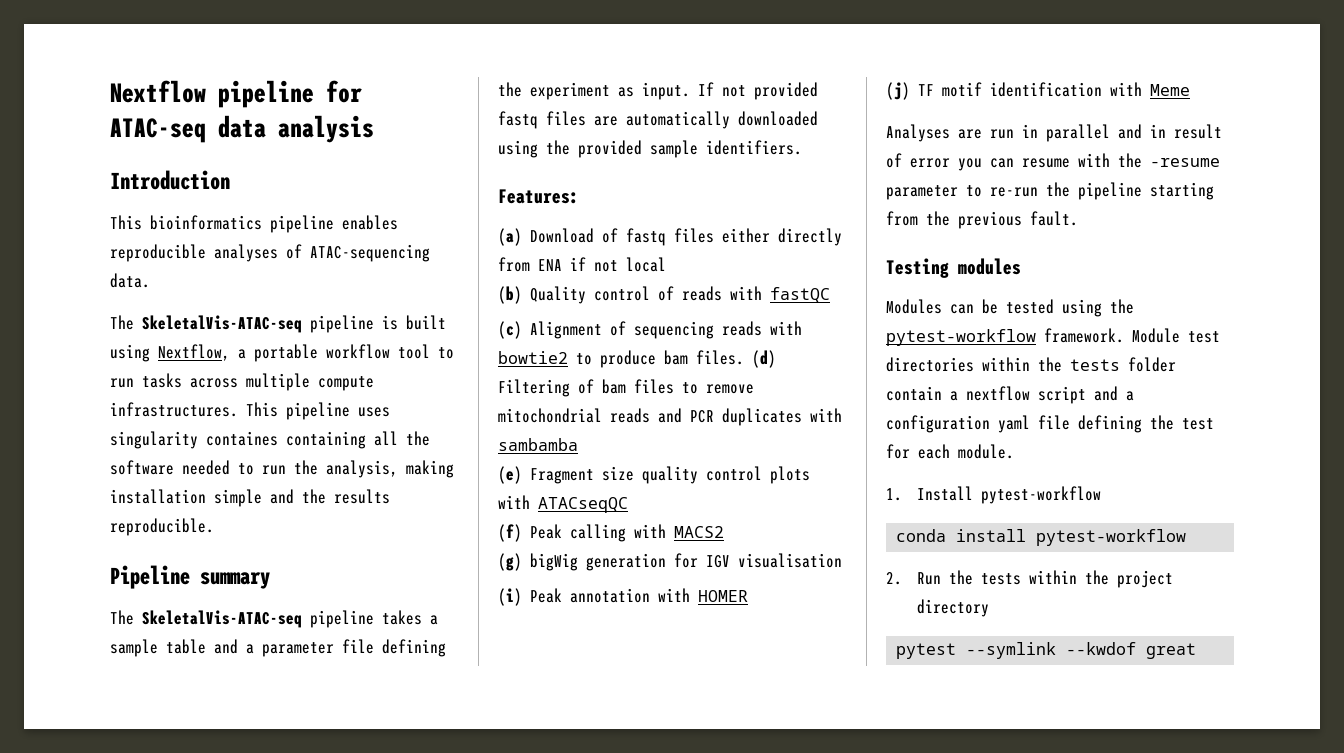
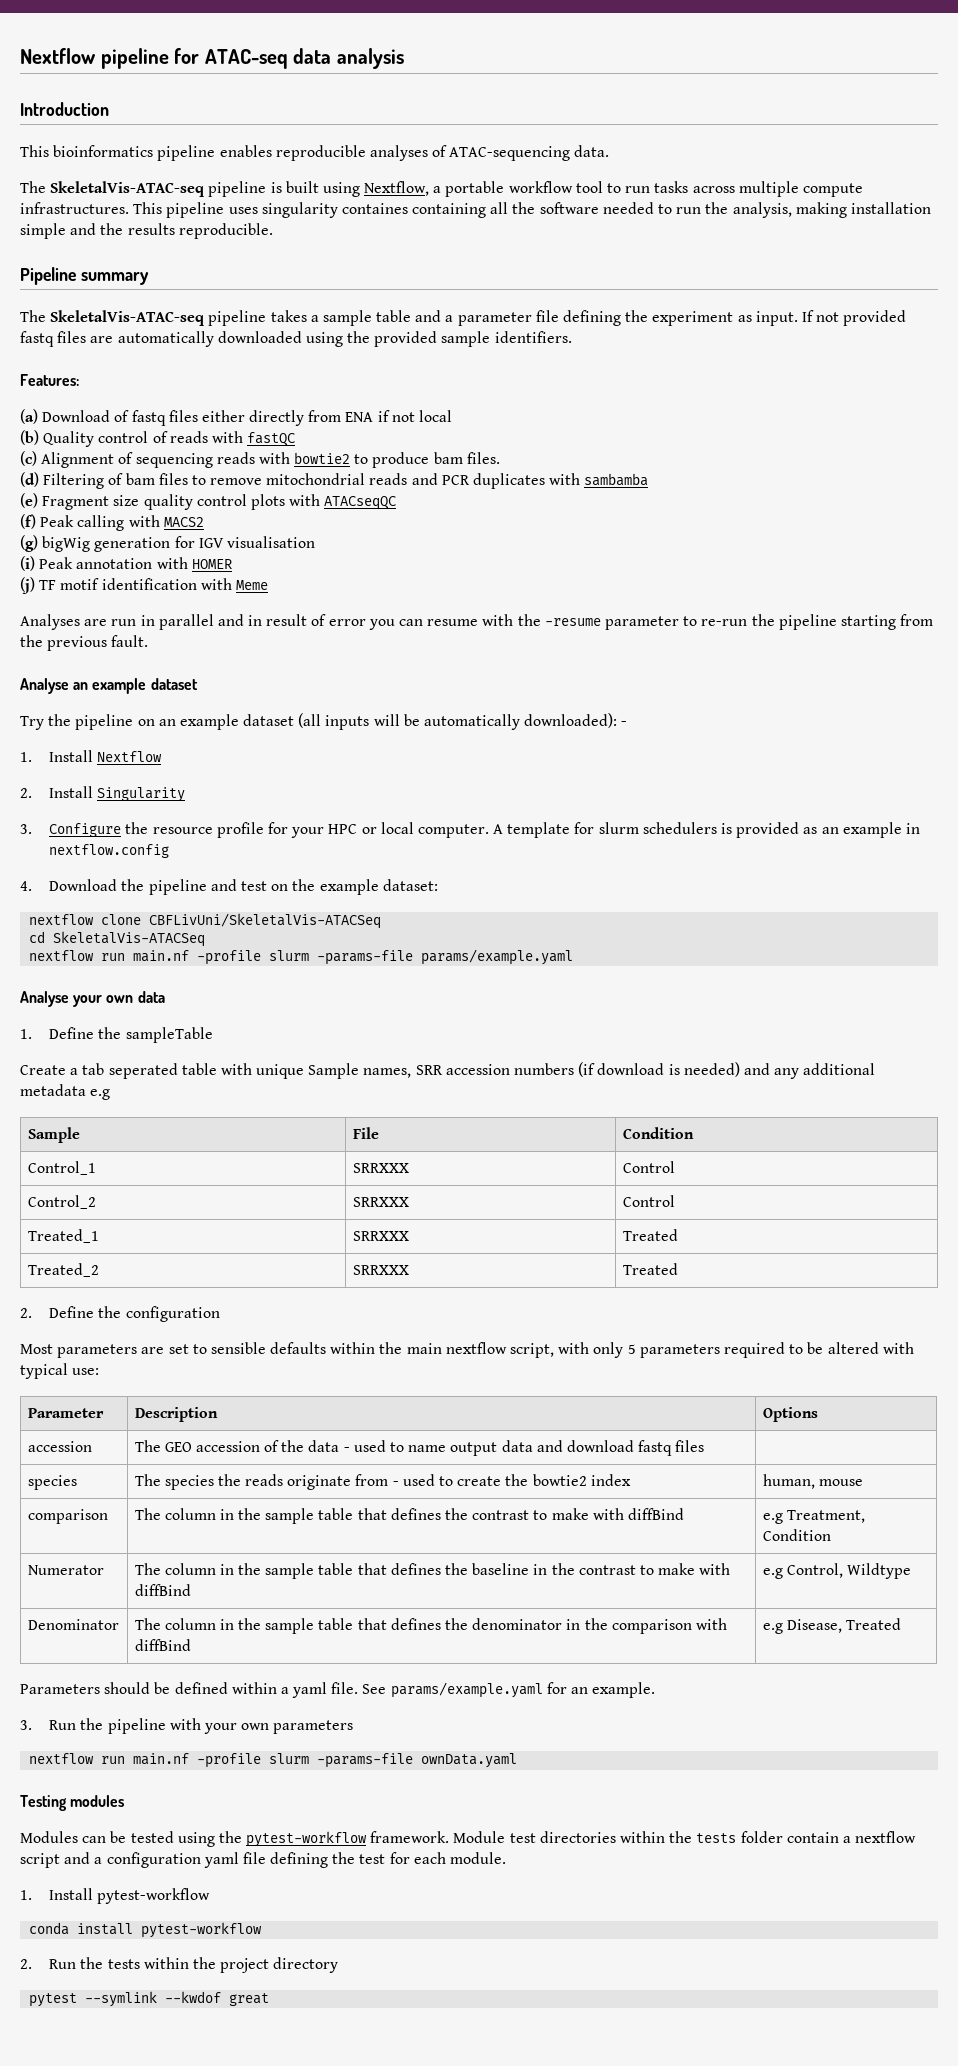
- (c) Alignment of sequencing reads with bowtie2 to produce bam files. (d) Filtering of bam files to remove mitochondrial reads and PCR duplicates with sambamba
+ (c) Alignment of sequencing reads with bowtie2 to produce bam files.
+ (d) Filtering of bam files to remove mitochondrial reads and PCR duplicates with sambamba
+ Analyse an example dataset
+ Try the pipeline on an example dataset (all inputs will be automatically downloaded): -
+ 1. Install Nextflow
+ 2. Install Singularity
+ 3. Configure the resource profile for your HPC or local computer. A template for slurm schedulers is provided as an example in nextflow.config
+ 4. Download the pipeline and test on the example dataset:
+ nextflow clone CBFLivUni/SkeletalVis-ATACSeq
+ cd SkeletalVis-ATACSeq
+ nextflow run main.nf -profile slurm -params-file params/example.yaml
+ Analyse your own data
+ 1. Define the sampleTable
+ Create a tab seperated table with unique Sample names, SRR accession numbers (if download is needed) and any additional metadata e.g
+ Sample | File | Condition
+ Control_1 | SRRXXX | Control
+ Control_2 | SRRXXX | Control
+ Treated_1 | SRRXXX | Treated
+ Treated_2 | SRRXXX | Treated
+ 2. Define the configuration
+ Most parameters are set to sensible defaults within the main nextflow script, with only 5 parameters required to be altered with typical use:
+ Parameter | Description | Options
+ accession | The GEO accession of the data - used to name output data and download fastq files |
+ species | The species the reads originate from - used to create the bowtie2 index | human, mouse
+ comparison | The column in the sample table that defines the contrast to make with diffBind | e.g Treatment, Condition
+ Numerator | The column in the sample table that defines the baseline in the contrast to make with diffBind | e.g Control, Wildtype
+ Denominator | The column in the sample table that defines the denominator in the comparison with diffBind | e.g Disease, Treated
+ Parameters should be defined within a yaml file. See params/example.yaml for an example.
+ 3. Run the pipeline with your own parameters
+ nextflow run main.nf -profile slurm -params-file ownData.yaml

